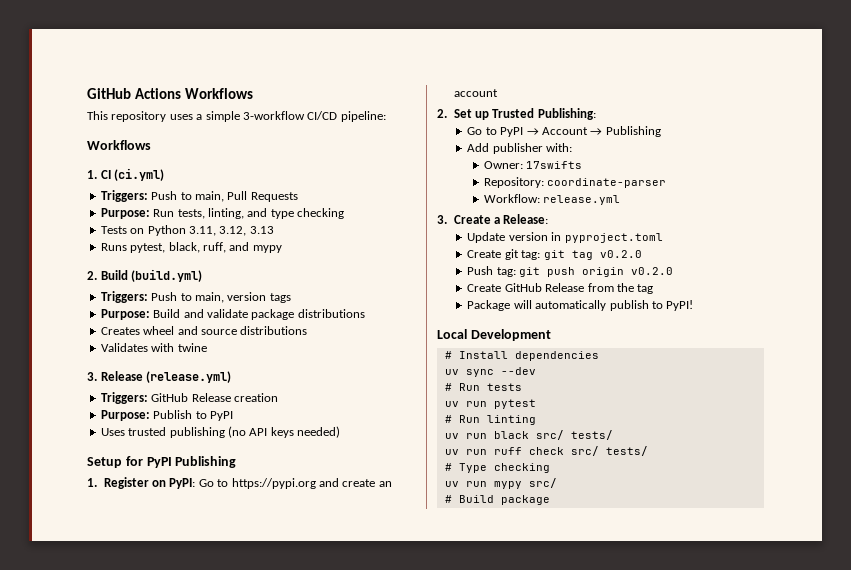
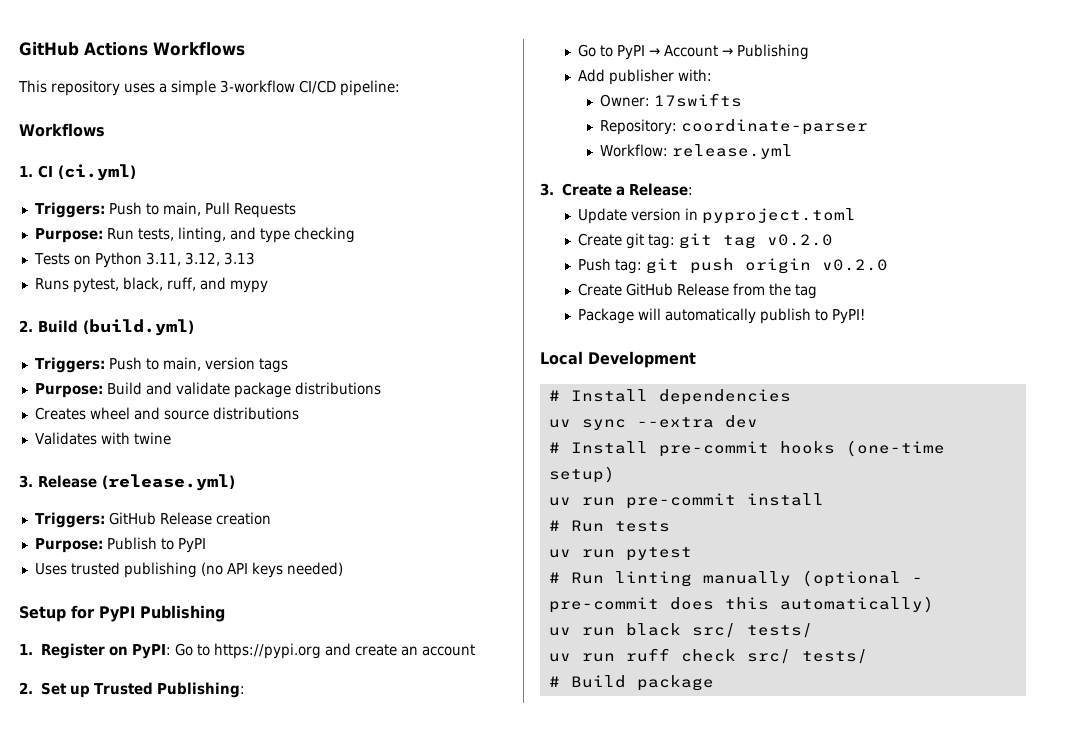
- uv sync --dev
+ uv sync --extra dev
+ # Install pre-commit hooks (one-time setup)
+ uv run pre-commit install
- # Run linting
+ # Run linting manually (optional - pre-commit does this automatically)
- # Type checking
- uv run mypy src/

